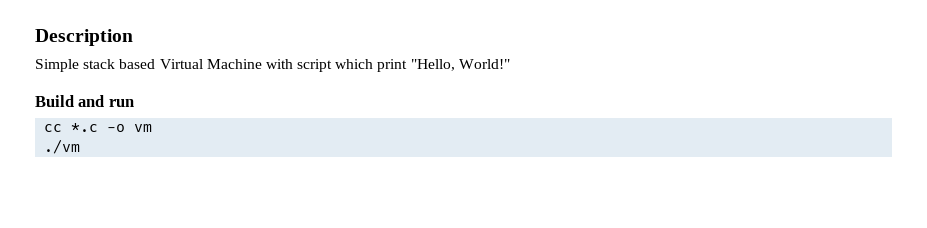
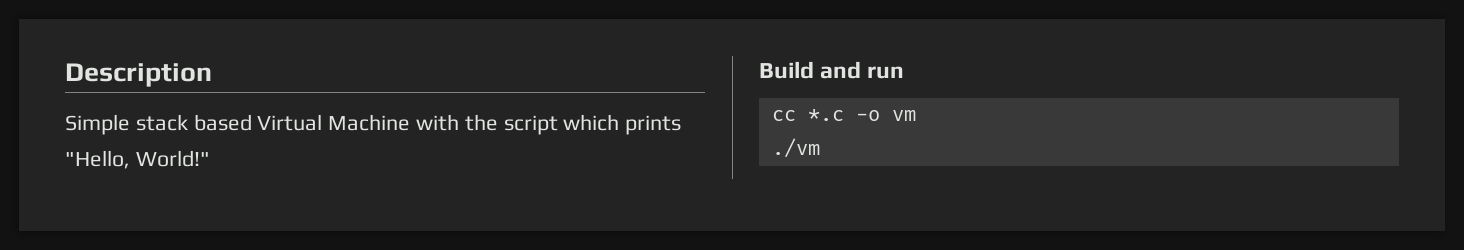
- Simple stack based Virtual Machine with script which print "Hello, World!"
+ Simple stack based Virtual Machine with the script which prints "Hello, World!"

